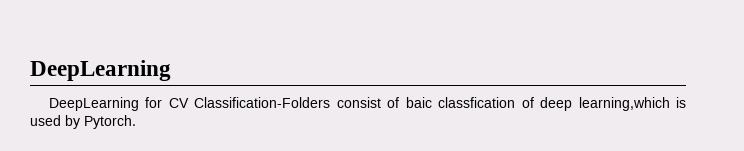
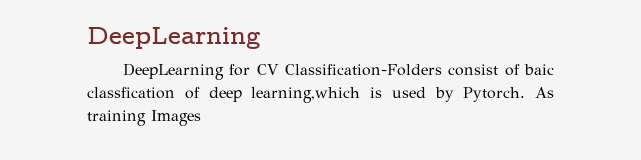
+ As training Images

